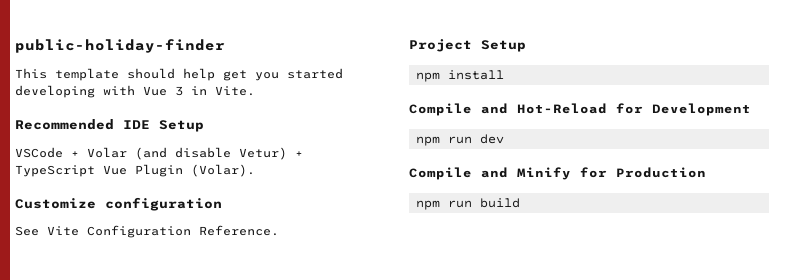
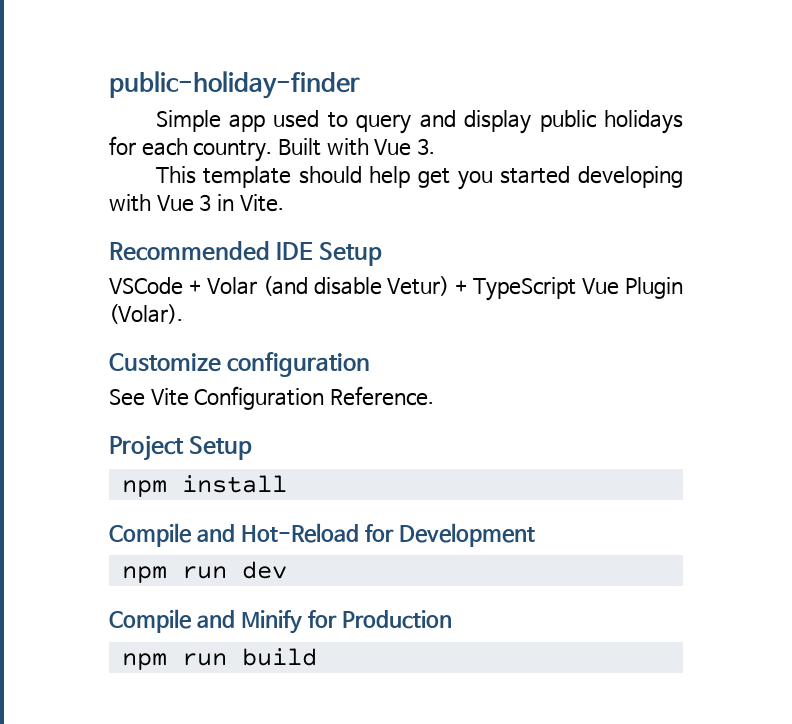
+ Simple app used to query and display public holidays for each country. Built with Vue 3.

